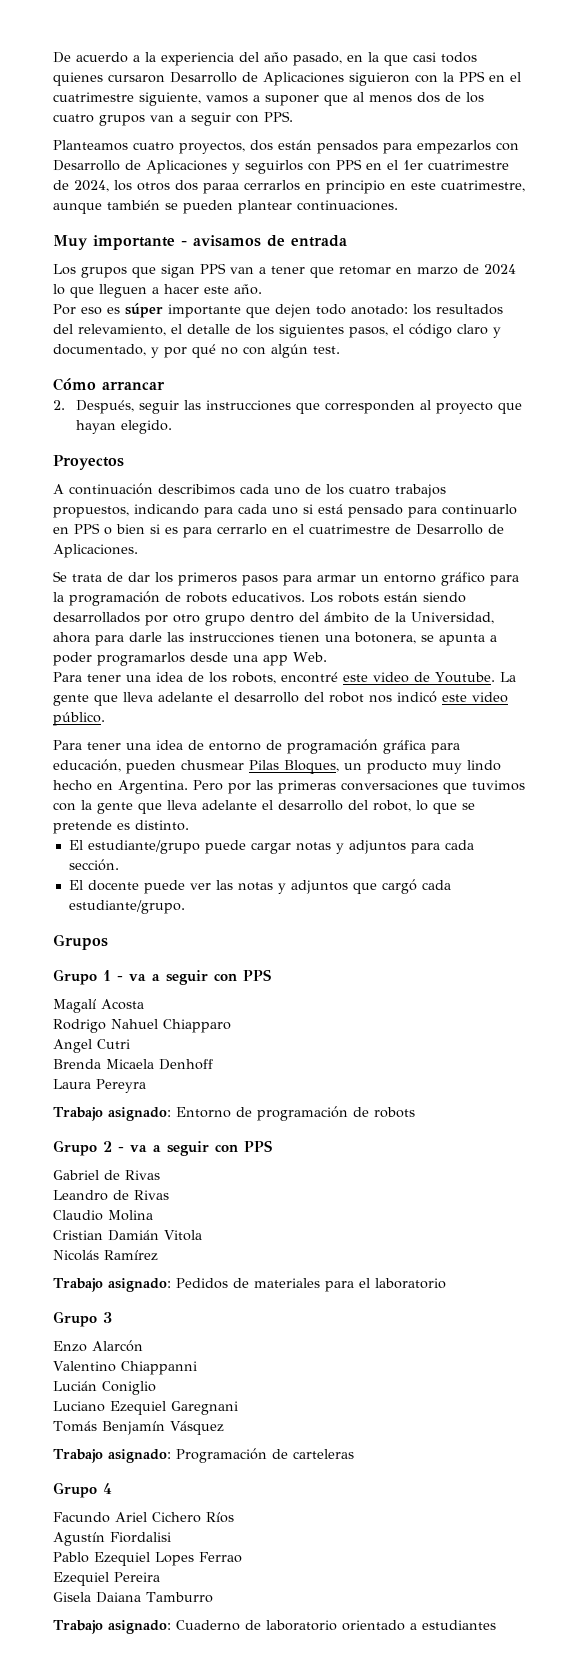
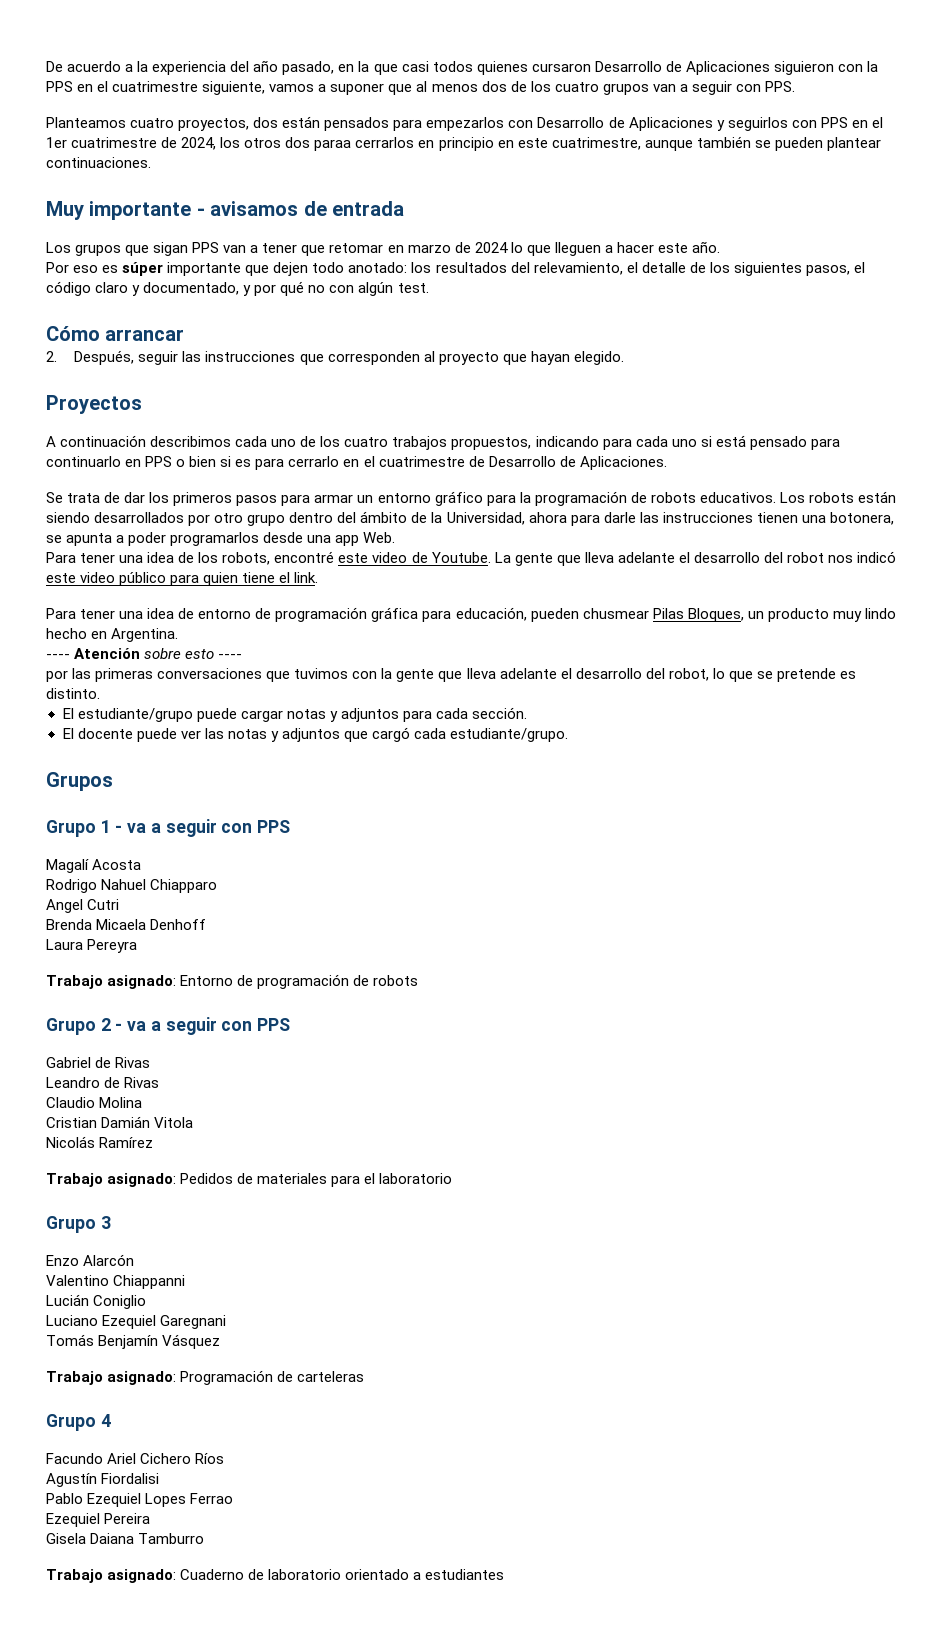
- La gente que lleva adelante el desarrollo del robot nos indicó este video público.
+ La gente que lleva adelante el desarrollo del robot nos indicó este video público para quien tiene el link.
- Para tener una idea de entorno de programación gráfica para educación, pueden chusmear Pilas Bloques, un producto muy lindo hecho en Argentina. Pero por las primeras conversaciones que tuvimos con la gente que lleva adelante el desarrollo del robot, lo que se pretende es distinto.
+ Para tener una idea de entorno de programación gráfica para educación, pueden chusmear Pilas Bloques, un producto muy lindo hecho en Argentina.
+ ---- Atención sobre esto ----
+ por las primeras conversaciones que tuvimos con la gente que lleva adelante el desarrollo del robot, lo que se pretende es distinto.

